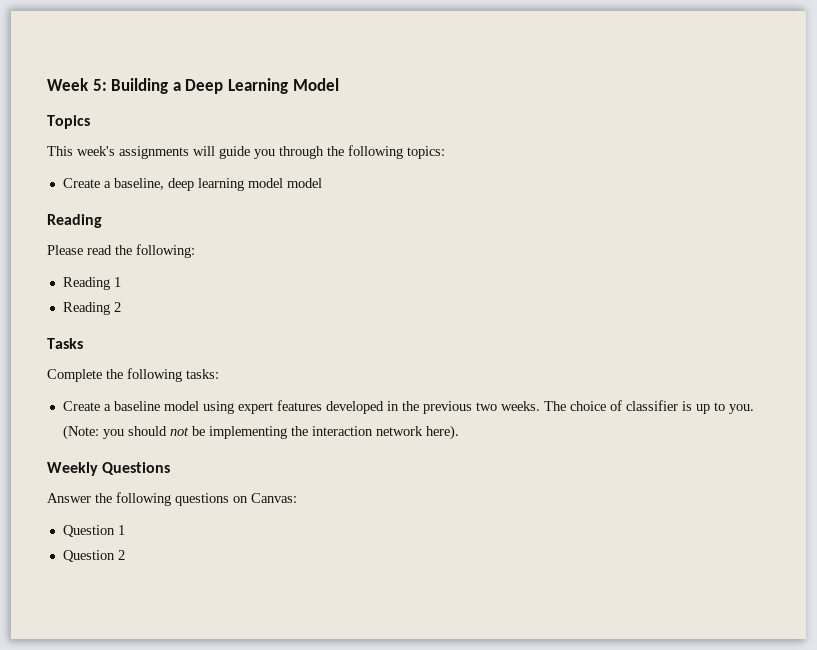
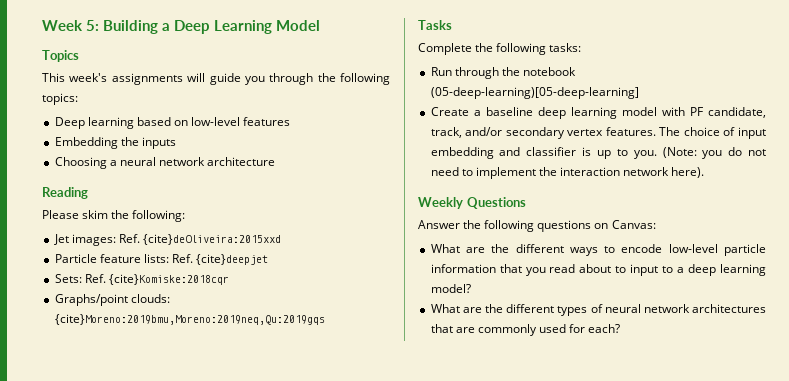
- Create a baseline, deep learning model model
+ Deep learning based on low-level features
+ Embedding the inputs
+ Choosing a neural network architecture
- Please read the following:
+ Please skim the following:
- Reading 1
- Reading 2
+ Jet images: Ref. {cite}deOliveira:2015xxd
+ Particle feature lists: Ref. {cite}deepjet
+ Sets: Ref. {cite}Komiske:2018cqr
+ Graphs/point clouds: {cite}Moreno:2019bmu,Moreno:2019neq,Qu:2019gqs
- Create a baseline model using expert features developed in the previous two weeks. The choice of classifier is up to you.
+ Run through the notebook (05-deep-learning)[05-deep-learning]
+ Create a baseline deep learning model with PF candidate, track, and/or secondary vertex features. The choice of input embedding and classifier is up to you.
- (Note: you should not be implementing the interaction network here).
+ (Note: you do not need to implement the interaction network here).
- Question 1
- Question 2
+ What are the different ways to encode low-level particle information that you read about to input to a deep learning model?
+ What are the different types of neural network architectures that are commonly used for each?

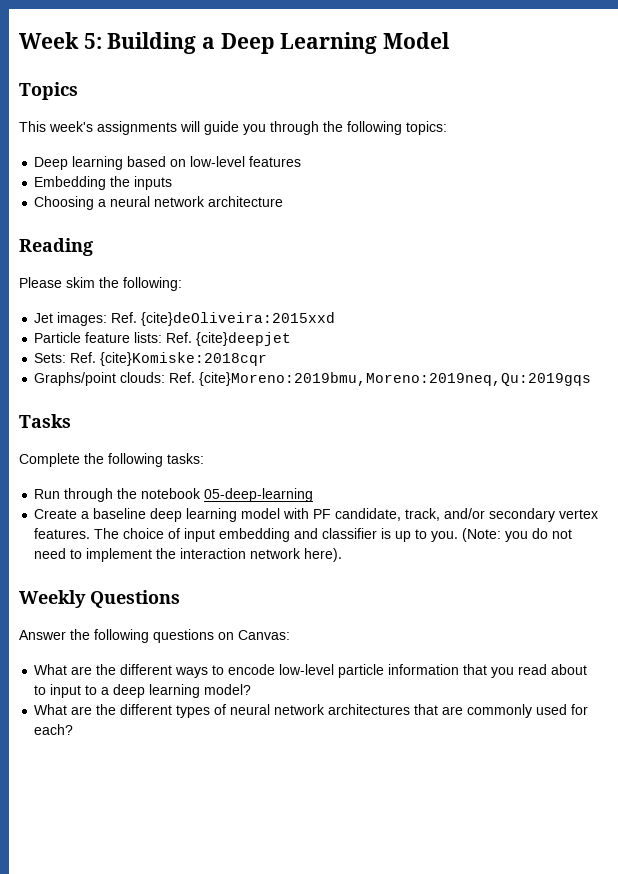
- Graphs/point clouds: {cite}Moreno:2019bmu,Moreno:2019neq,Qu:2019gqs
+ Graphs/point clouds: Ref. {cite}Moreno:2019bmu,Moreno:2019neq,Qu:2019gqs
- Run through the notebook (05-deep-learning)[05-deep-learning]
+ Run through the notebook 05-deep-learning

